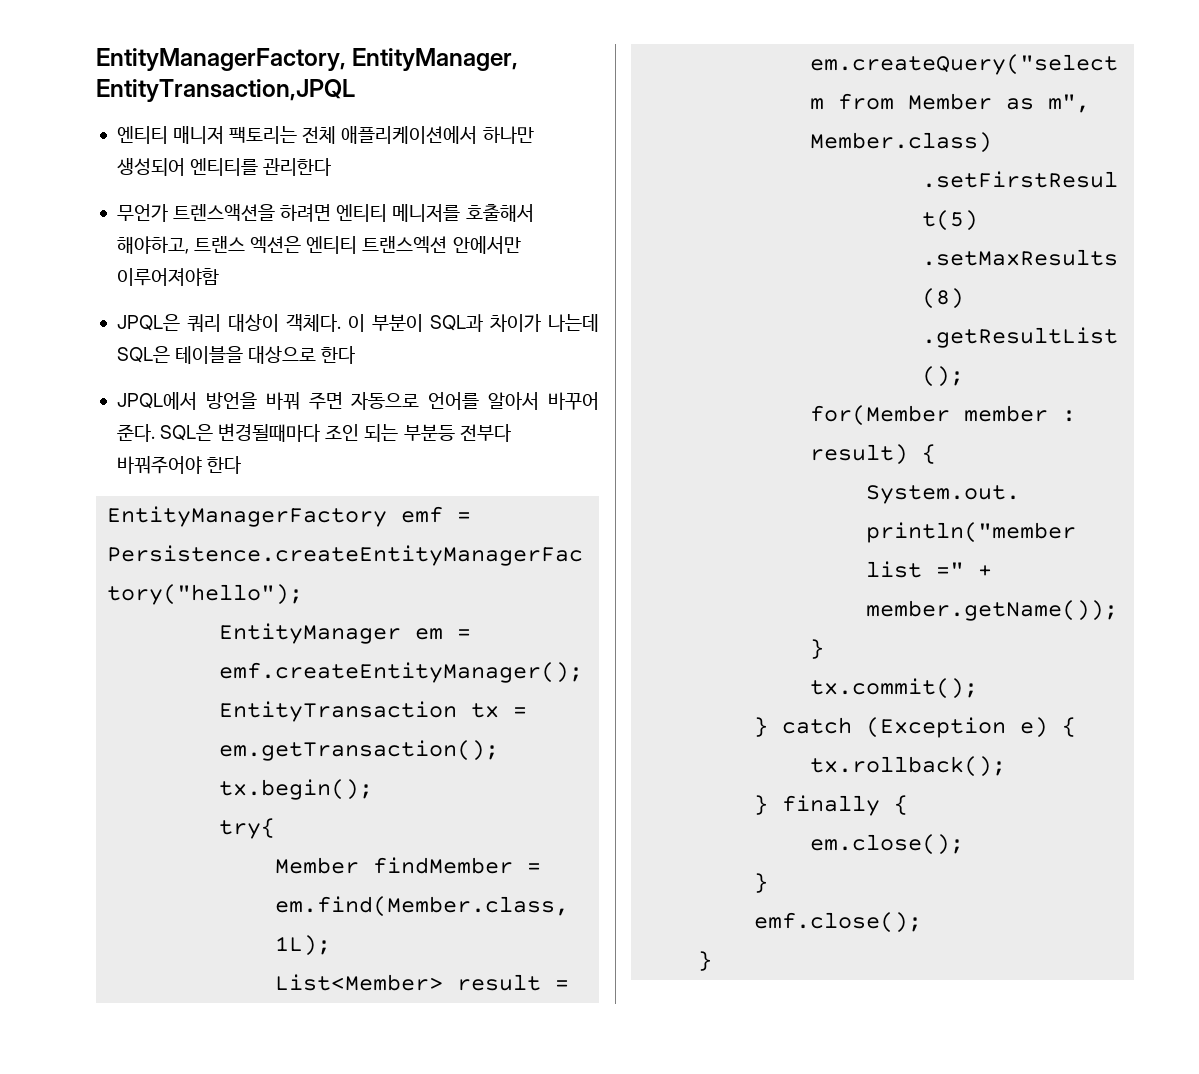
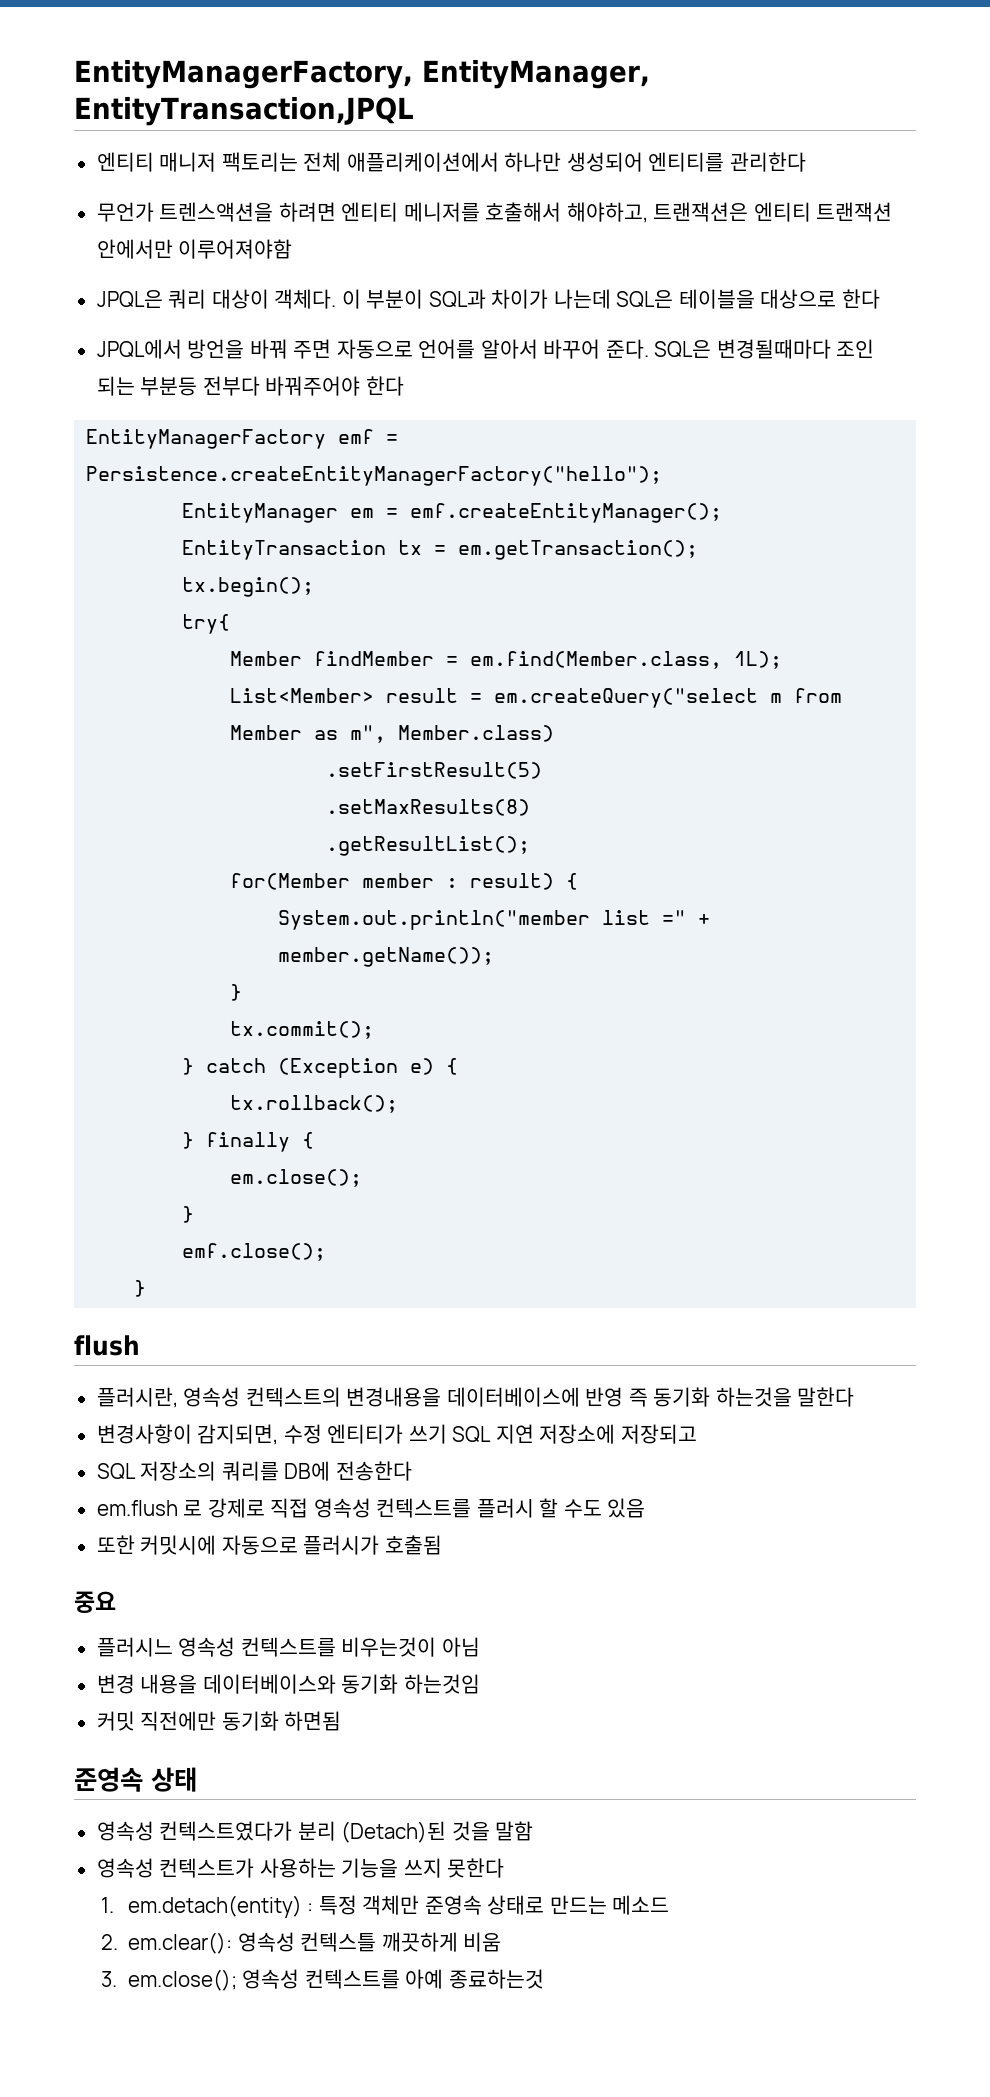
- 무언가 트렌스액션을 하려면 엔티티 메니저를 호출해서 해야하고, 트랜스 엑션은 엔티티 트랜스엑션 안에서만 이루어져야함
+ 무언가 트렌스액션을 하려면 엔티티 메니저를 호출해서 해야하고, 트랜잭션은 엔티티 트랜잭션 안에서만 이루어져야함
+ flush
+ 플러시란, 영속성 컨텍스트의 변경내용을 데이터베이스에 반영 즉 동기화 하는것을 말한다
+ 변경사항이 감지되면, 수정 엔티티가 쓰기 SQL 지연 저장소에 저장되고
+ SQL 저장소의 쿼리를 DB에 전송한다
+ em.flush 로 강제로 직접 영속성 컨텍스트를 플러시 할 수도 있음
+ 또한 커밋시에 자동으로 플러시가 호출됨
+ 중요
+ 플러시느 영속성 컨텍스트를 비우는것이 아님
+ 변경 내용을 데이터베이스와 동기화 하는것임
+ 커밋 직전에만 동기화 하면됨
+ 준영속 상태
+ 영속성 컨텍스트였다가 분리 (Detach)된 것을 말함
+ 영속성 컨텍스트가 사용하는 기능을 쓰지 못한다
+ 1. em.detach(entity) : 특정 객체만 준영속 상태로 만드는 메소드
+ 2. em.clear(): 영속성 컨텍스틀 깨끗하게 비움
+ 3. em.close(); 영속성 컨텍스트를 아예 종료하는것

